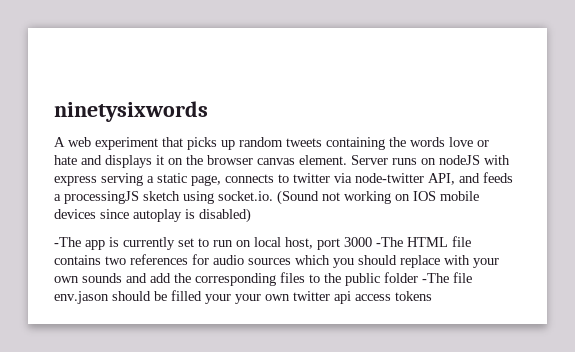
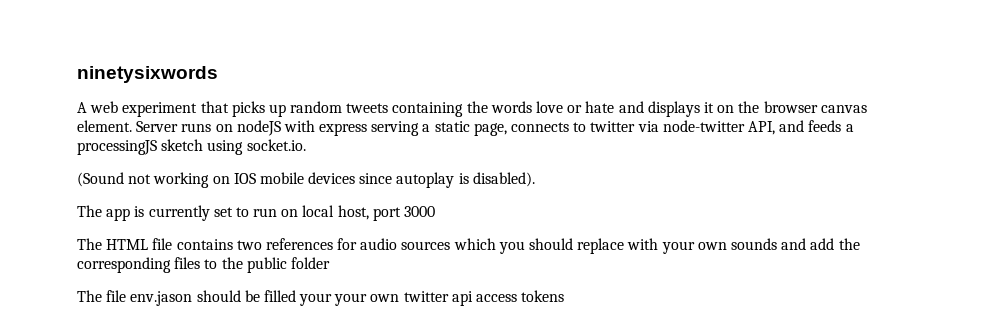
- Server runs on nodeJS with express serving a static page, connects to twitter via node-twitter API, and feeds a processingJS sketch using socket.io. (Sound not working on IOS mobile devices since autoplay is disabled)
- -The app is currently set to run on local host, port 3000 -The HTML file contains two references for audio sources which you should replace with your own sounds and add the corresponding files to the public folder -The file env.jason should be filled your your own twitter api access tokens
+ Server runs on nodeJS with express serving a static page, connects to twitter via node-twitter API, and feeds a processingJS sketch using socket.io.
+ (Sound not working on IOS mobile devices since autoplay is disabled).
+ The app is currently set to run on local host, port 3000
+ The HTML file contains two references for audio sources which you should replace with your own sounds and add the corresponding files to the public folder
+ The file env.jason should be filled your your own twitter api access tokens

